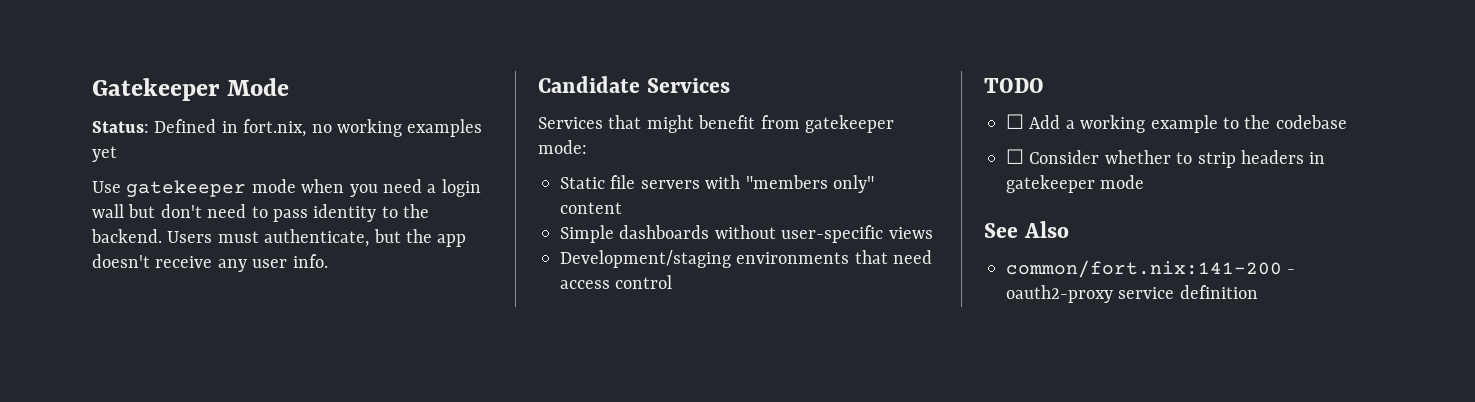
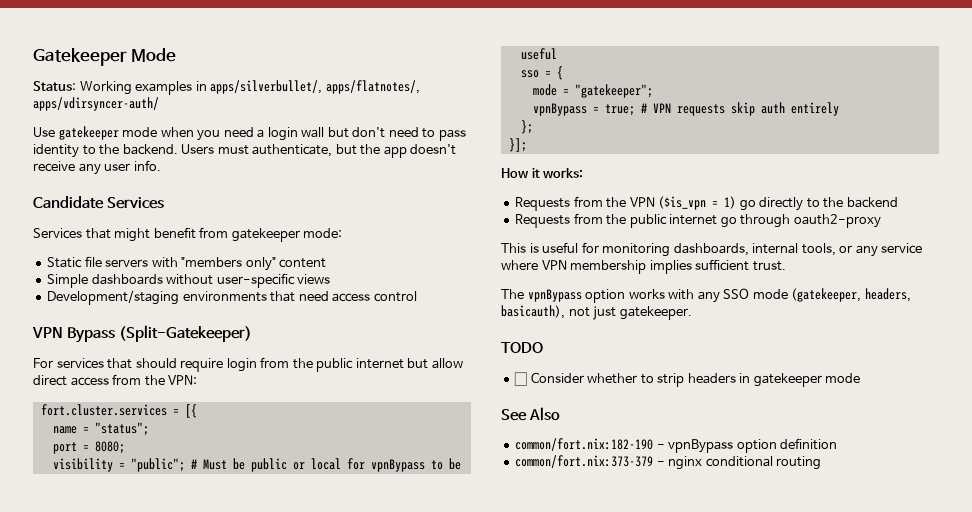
- Status: Defined in fort.nix, no working examples yet
+ Status: Working examples in apps/silverbullet/, apps/flatnotes/, apps/vdirsyncer-auth/
+ VPN Bypass (Split-Gatekeeper)
+ For services that should require login from the public internet but allow direct access from the VPN:
+ fort.cluster.services = [{
+ name = "status";
+ port = 8080;
+ visibility = "public"; # Must be public or local for vpnBypass to be useful
+ sso = {
+ mode = "gatekeeper";
+ vpnBypass = true; # VPN requests skip auth entirely
+ };
+ }];
+ How it works:
+ Requests from the VPN ($is_vpn = 1) go directly to the backend
+ Requests from the public internet go through oauth2-proxy
+ This is useful for monitoring dashboards, internal tools, or any service where VPN membership implies sufficient trust.
+ The vpnBypass option works with any SSO mode (gatekeeper, headers, basicauth), not just gatekeeper.
  TODO
- ☐ Add a working example to the codebase
- common/fort.nix:141-200 - oauth2-proxy service definition
+ common/fort.nix:182-190 - vpnBypass option definition
+ common/fort.nix:373-379 - nginx conditional routing

